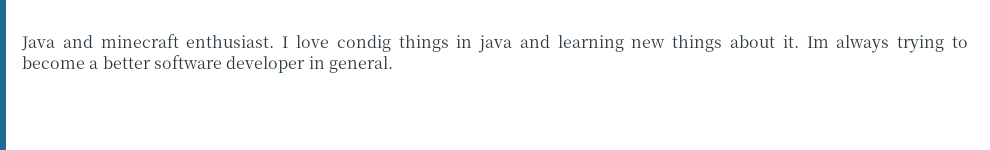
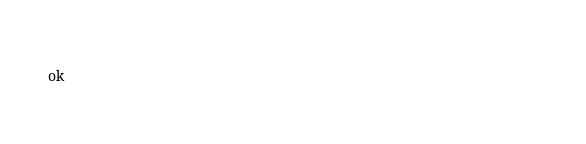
- Java and minecraft enthusiast. I love condig things in java and learning new things about it. Im always trying to become a better software developer in general.
+ ok

